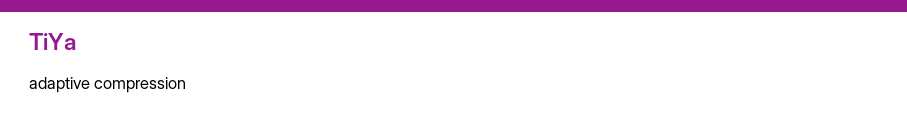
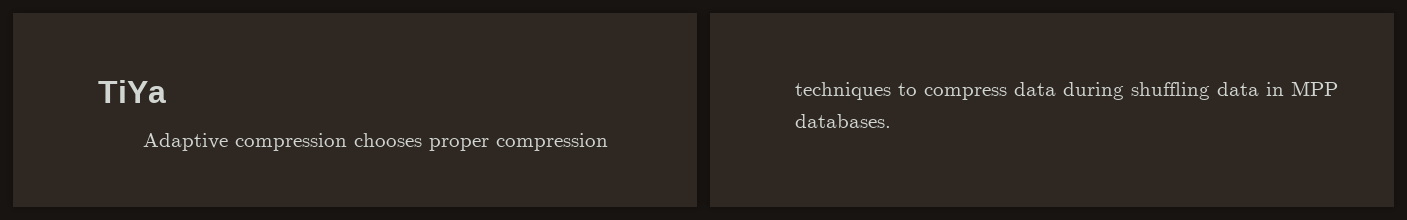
- adaptive compression
+ Adaptive compression chooses proper compression techniques to compress data during shuffling data in MPP databases.

